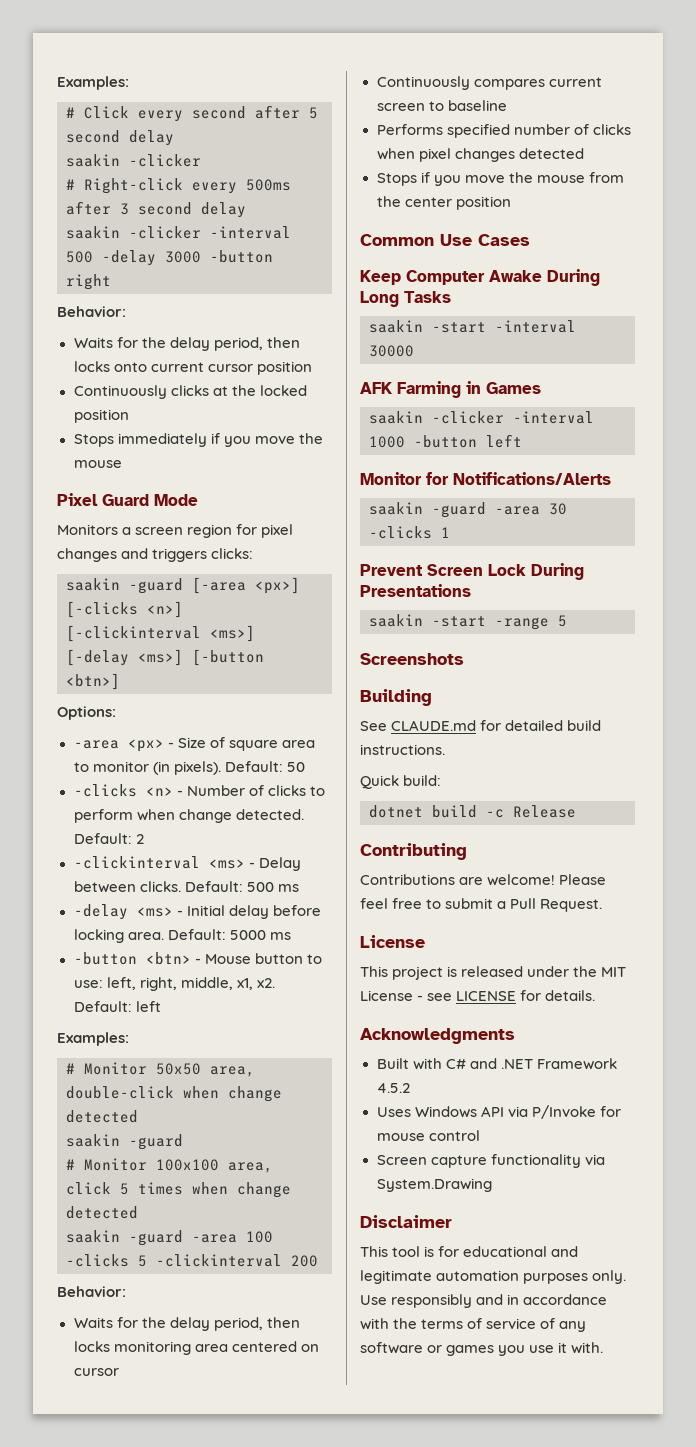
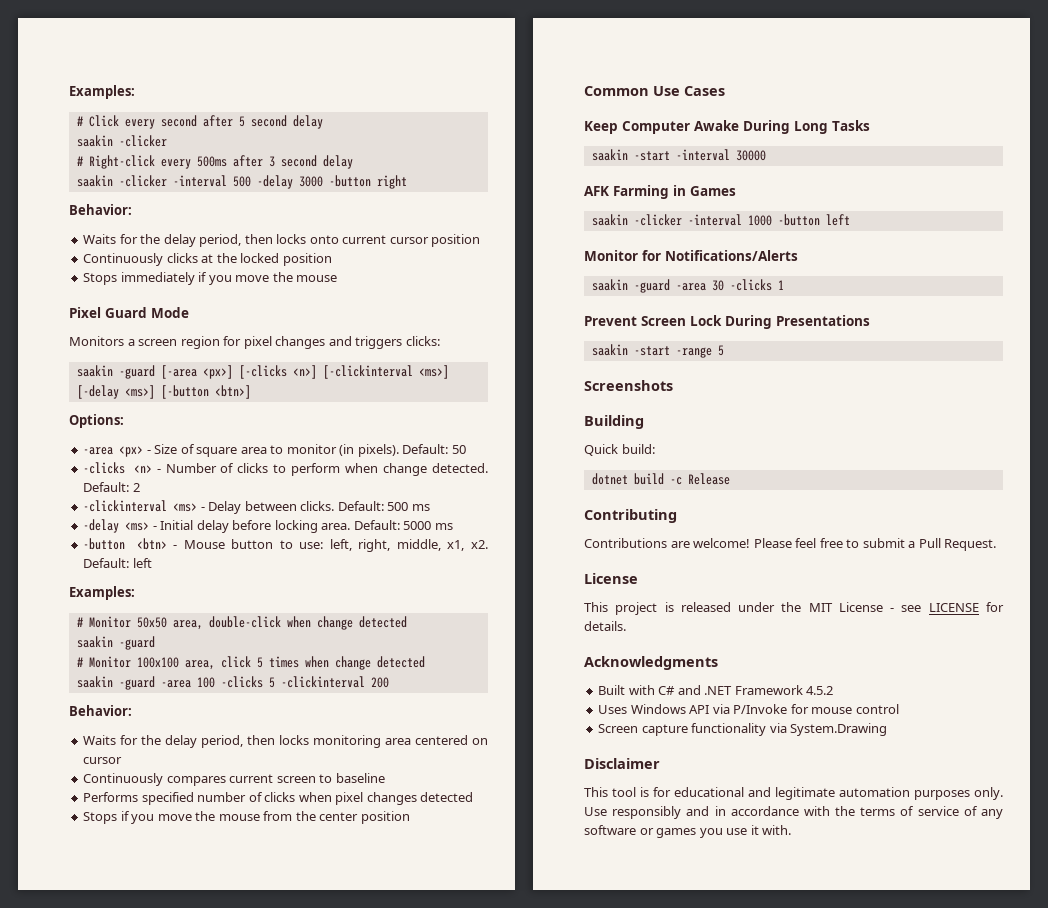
- See CLAUDE.md for detailed build instructions.

